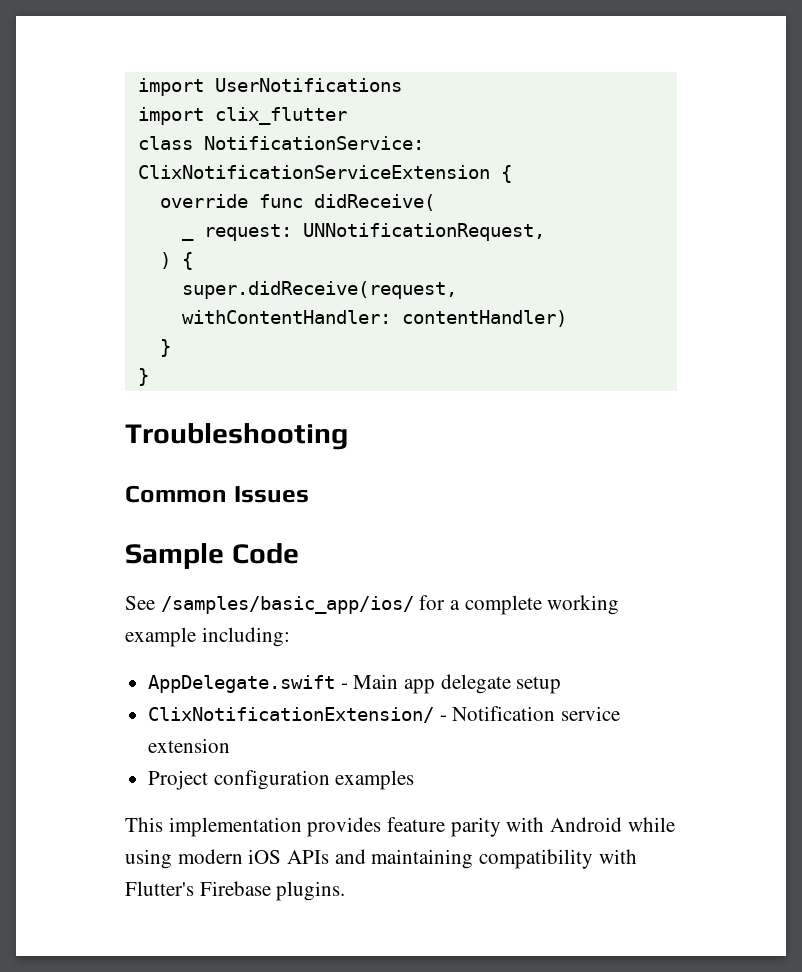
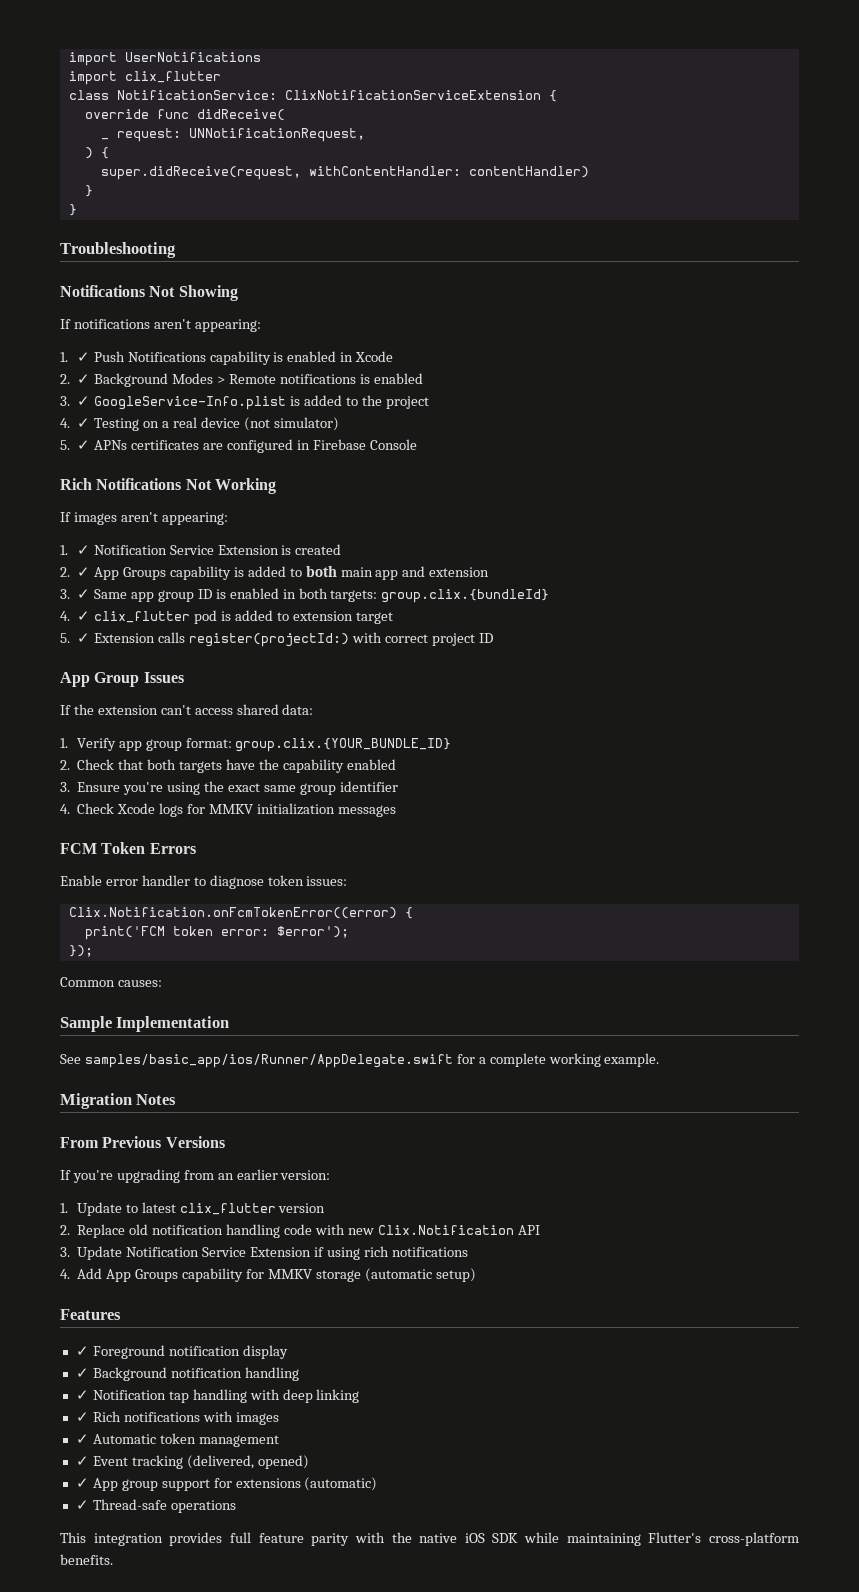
- Common Issues
+ Notifications Not Showing
+ If notifications aren't appearing:
+ 1. ✓ Push Notifications capability is enabled in Xcode
+ 2. ✓ Background Modes > Remote notifications is enabled
+ 3. ✓ GoogleService-Info.plist is added to the project
+ 4. ✓ Testing on a real device (not simulator)
+ 5. ✓ APNs certificates are configured in Firebase Console
+ Rich Notifications Not Working
+ If images aren't appearing:
+ 1. ✓ Notification Service Extension is created
+ 2. ✓ App Groups capability is added to both main app and extension
+ 3. ✓ Same app group ID is enabled in both targets: group.clix.{bundleId}
+ 4. ✓ clix_flutter pod is added to extension target
+ 5. ✓ Extension calls register(projectId:) with correct project ID
+ App Group Issues
+ If the extension can't access shared data:
+ 1. Verify app group format: group.clix.{YOUR_BUNDLE_ID}
+ 2. Check that both targets have the capability enabled
+ 3. Ensure you're using the exact same group identifier
+ 4. Check Xcode logs for MMKV initialization messages
+ FCM Token Errors
+ Enable error handler to diagnose token issues:
+ Clix.Notification.onFcmTokenError((error) {
+ print('FCM token error: $error');
+ });
+ Common causes:
- Sample Code
+ Sample Implementation
- See /samples/basic_app/ios/ for a complete working example including:
- AppDelegate.swift - Main app delegate setup
- ClixNotificationExtension/ - Notification service extension
- Project configuration examples
- This implementation provides feature parity with Android while using modern iOS APIs and maintaining compatibility with Flutter's Firebase plugins.
+ See samples/basic_app/ios/Runner/AppDelegate.swift for a complete working example.
+ Migration Notes
+ From Previous Versions
+ If you're upgrading from an earlier version:
+ 1. Update to latest clix_flutter version
+ 2. Replace old notification handling code with new Clix.Notification API
+ 3. Update Notification Service Extension if using rich notifications
+ 4. Add App Groups capability for MMKV storage (automatic setup)
+ Features
+ ✓ Foreground notification display
+ ✓ Background notification handling
+ ✓ Notification tap handling with deep linking
+ ✓ Rich notifications with images
+ ✓ Automatic token management
+ ✓ Event tracking (delivered, opened)
+ ✓ App group support for extensions (automatic)
+ ✓ Thread-safe operations
+ This integration provides full feature parity with the native iOS SDK while maintaining Flutter's cross-platform benefits.

